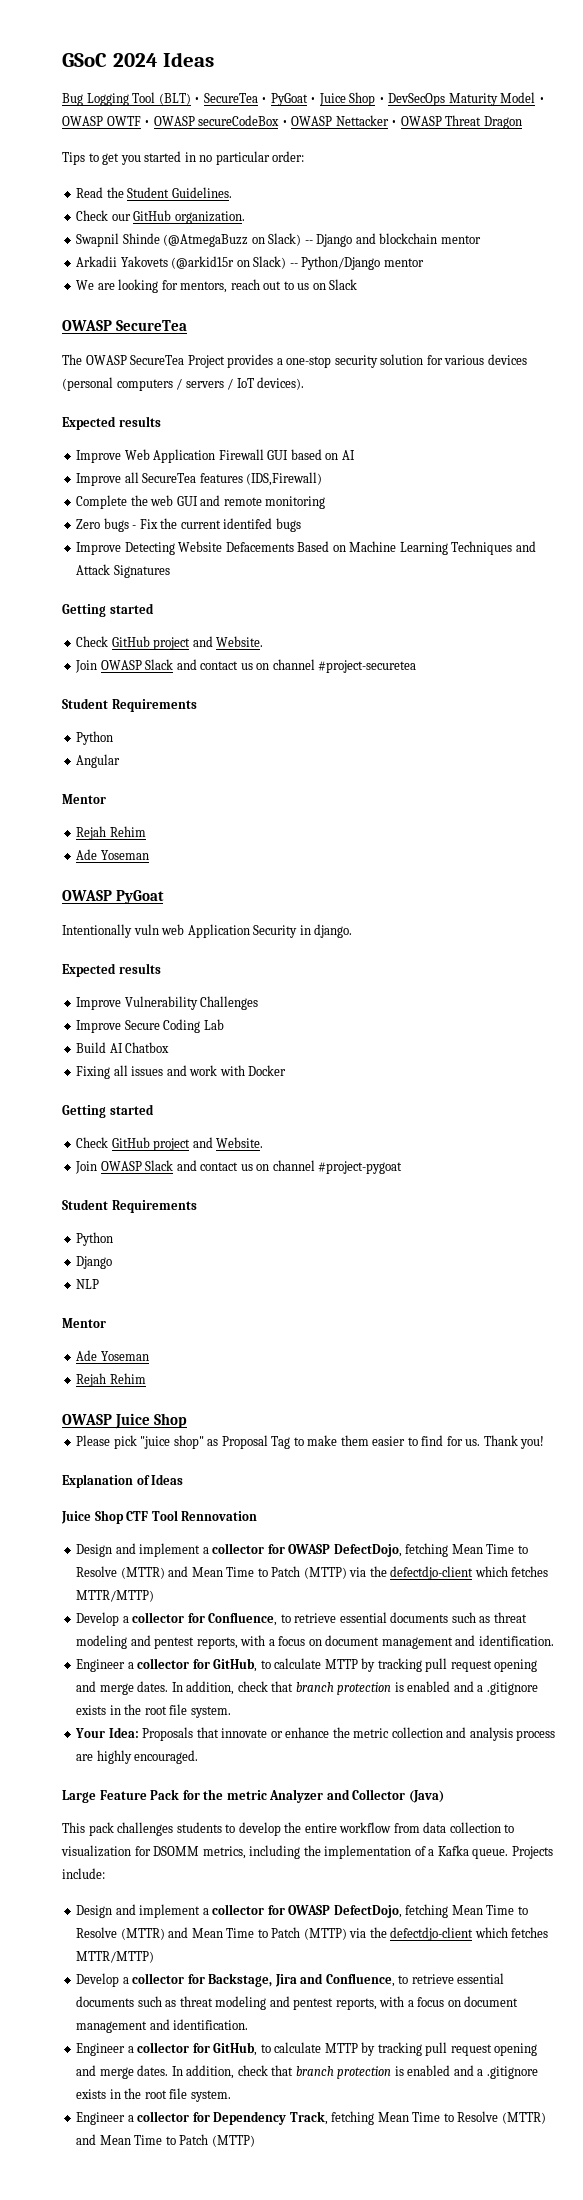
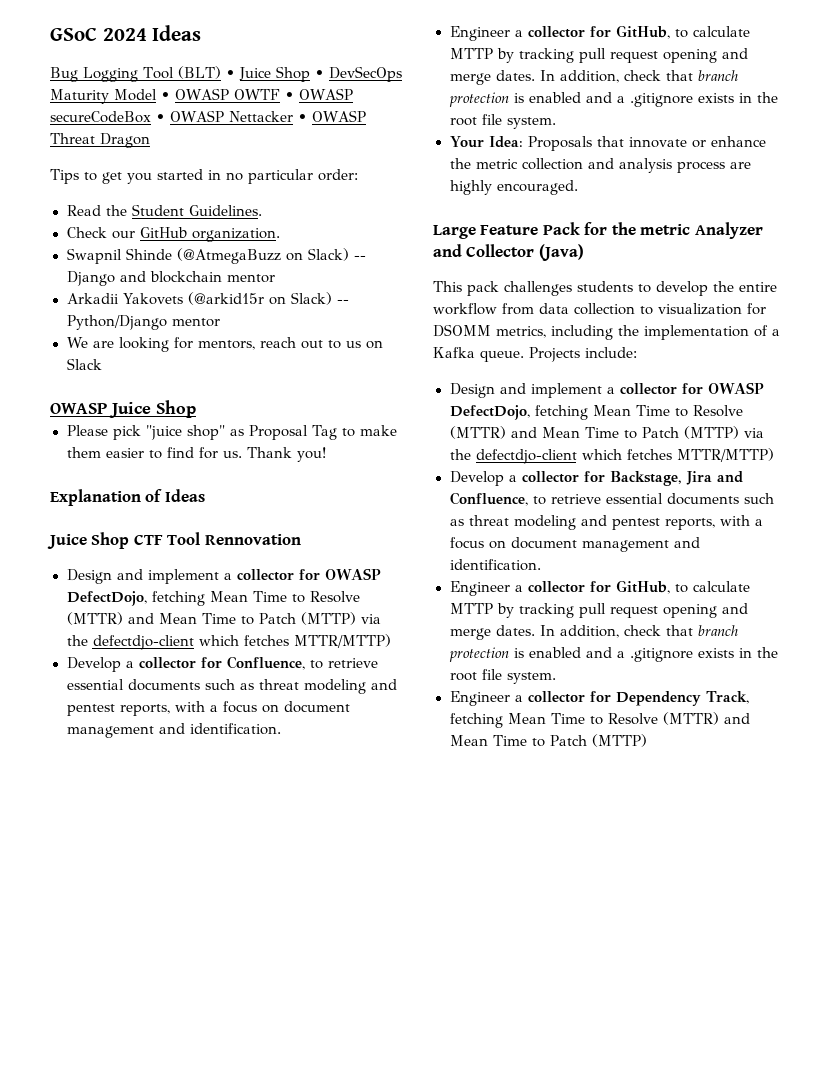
- Bug Logging Tool (BLT) • SecureTea • PyGoat • Juice Shop • DevSecOps Maturity Model • OWASP OWTF • OWASP secureCodeBox • OWASP Nettacker • OWASP Threat Dragon
+ Bug Logging Tool (BLT) • Juice Shop • DevSecOps Maturity Model • OWASP OWTF • OWASP secureCodeBox • OWASP Nettacker • OWASP Threat Dragon
  We are looking for mentors, reach out to us on Slack
- OWASP SecureTea
- The OWASP SecureTea Project provides a one-stop security solution for various devices (personal computers / servers / IoT devices).
- Expected results
- Improve Web Application Firewall GUI based on AI
- Improve all SecureTea features (IDS,Firewall)
- Complete the web GUI and remote monitoring
- Zero bugs - Fix the current identifed bugs
- Improve Detecting Website Defacements Based on Machine Learning Techniques and Attack Signatures
- Getting started
- Check GitHub project and Website.
- Join OWASP Slack and contact us on channel #project-securetea
- Student Requirements
- Python
- Angular
- Mentor
- Rejah Rehim
- Ade Yoseman
- OWASP PyGoat
- Intentionally vuln web Application Security in django.
- Expected results
- Improve Vulnerability Challenges
- Improve Secure Coding Lab
- Build AI Chatbox
- Fixing all issues and work with Docker
- Getting started
- Check GitHub project and Website.
- Join OWASP Slack and contact us on channel #project-pygoat
- Student Requirements
- Python
- Django
- NLP
- Mentor
- Ade Yoseman
- Rejah Rehim

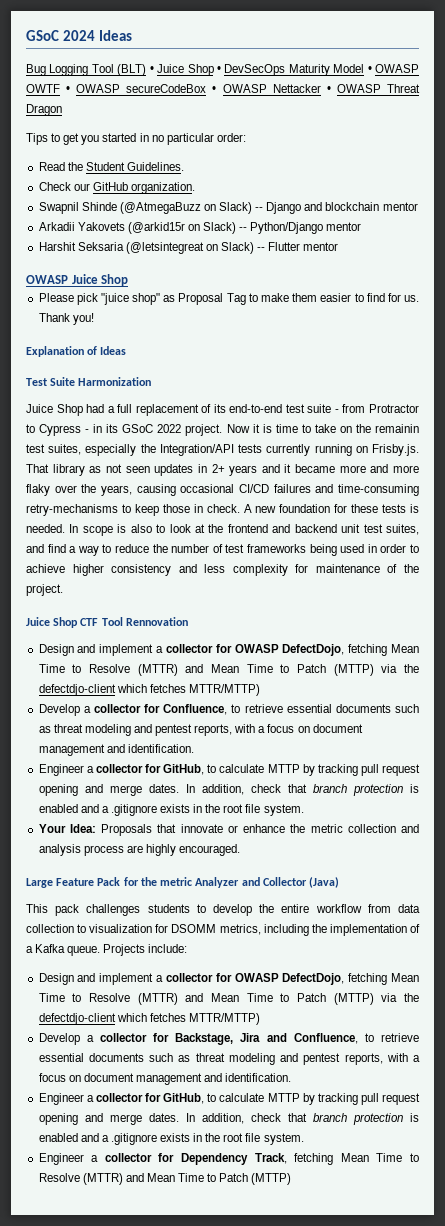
- We are looking for mentors, reach out to us on Slack
+ Harshit Seksaria (@letsintegreat on Slack) -- Flutter mentor
+ Test Suite Harmonization
+ Juice Shop had a full replacement of its end-to-end test suite - from Protractor to Cypress - in its GSoC 2022 project. Now it is time to take on the remainin test suites, especially the Integration/API tests currently running on Frisby.js. That library as not seen updates in 2+ years and it became more and more flaky over the years, causing occasional CI/CD failures and time-consuming retry-mechanisms to keep those in check. A new foundation for these tests is needed. In scope is also to look at the frontend and backend unit test suites, and find a way to reduce the number of test frameworks being used in order to achieve higher consistency and less complexity for maintenance of the project.

